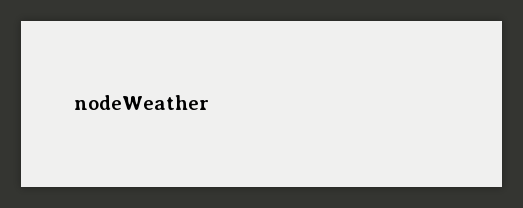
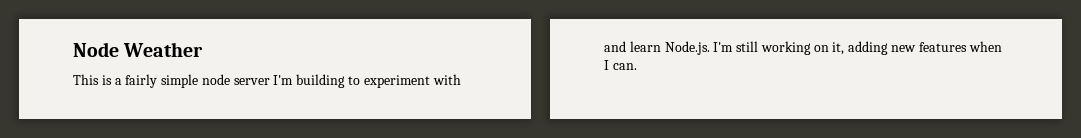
- nodeWeather
+ Node Weather
+ This is a fairly simple node server I'm building to experiment with and learn Node.js. I'm still working on it, adding new features when I can.

